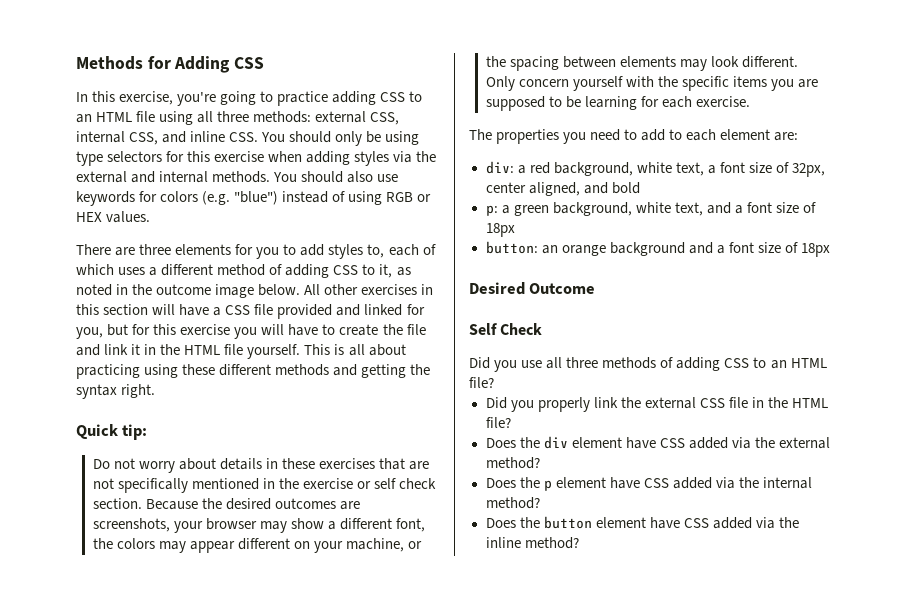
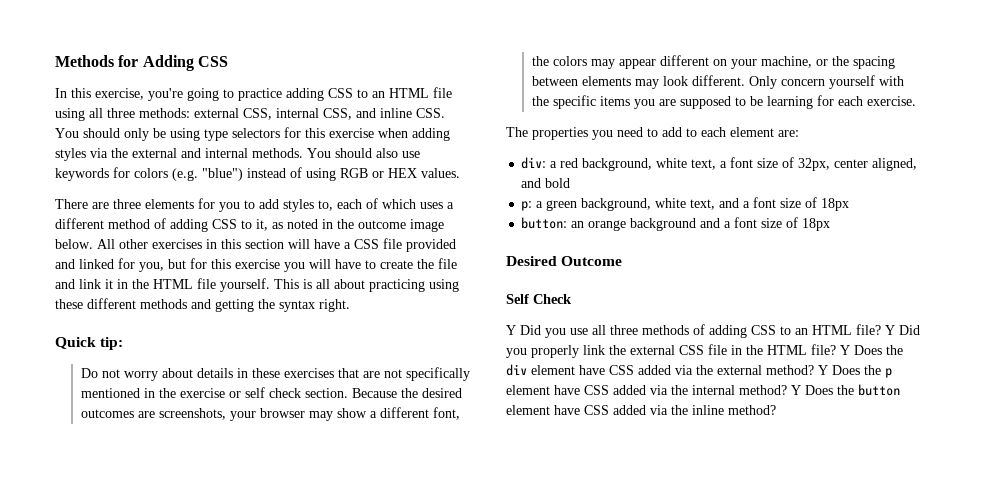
- Did you use all three methods of adding CSS to an HTML file?
- Did you properly link the external CSS file in the HTML file?
- Does the div element have CSS added via the external method?
- Does the p element have CSS added via the internal method?
- Does the button element have CSS added via the inline method?
+ Y Did you use all three methods of adding CSS to an HTML file? Y Did you properly link the external CSS file in the HTML file? Y Does the div element have CSS added via the external method? Y Does the p element have CSS added via the internal method? Y Does the button element have CSS added via the inline method?

